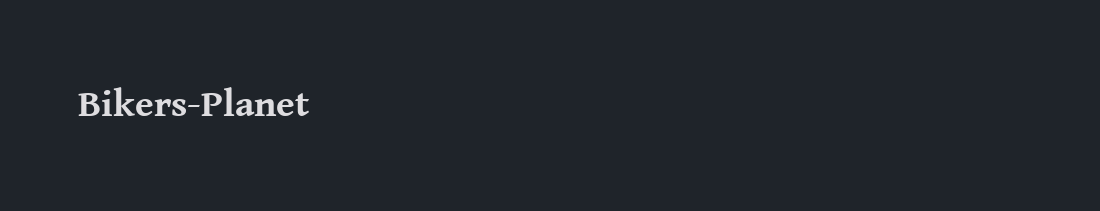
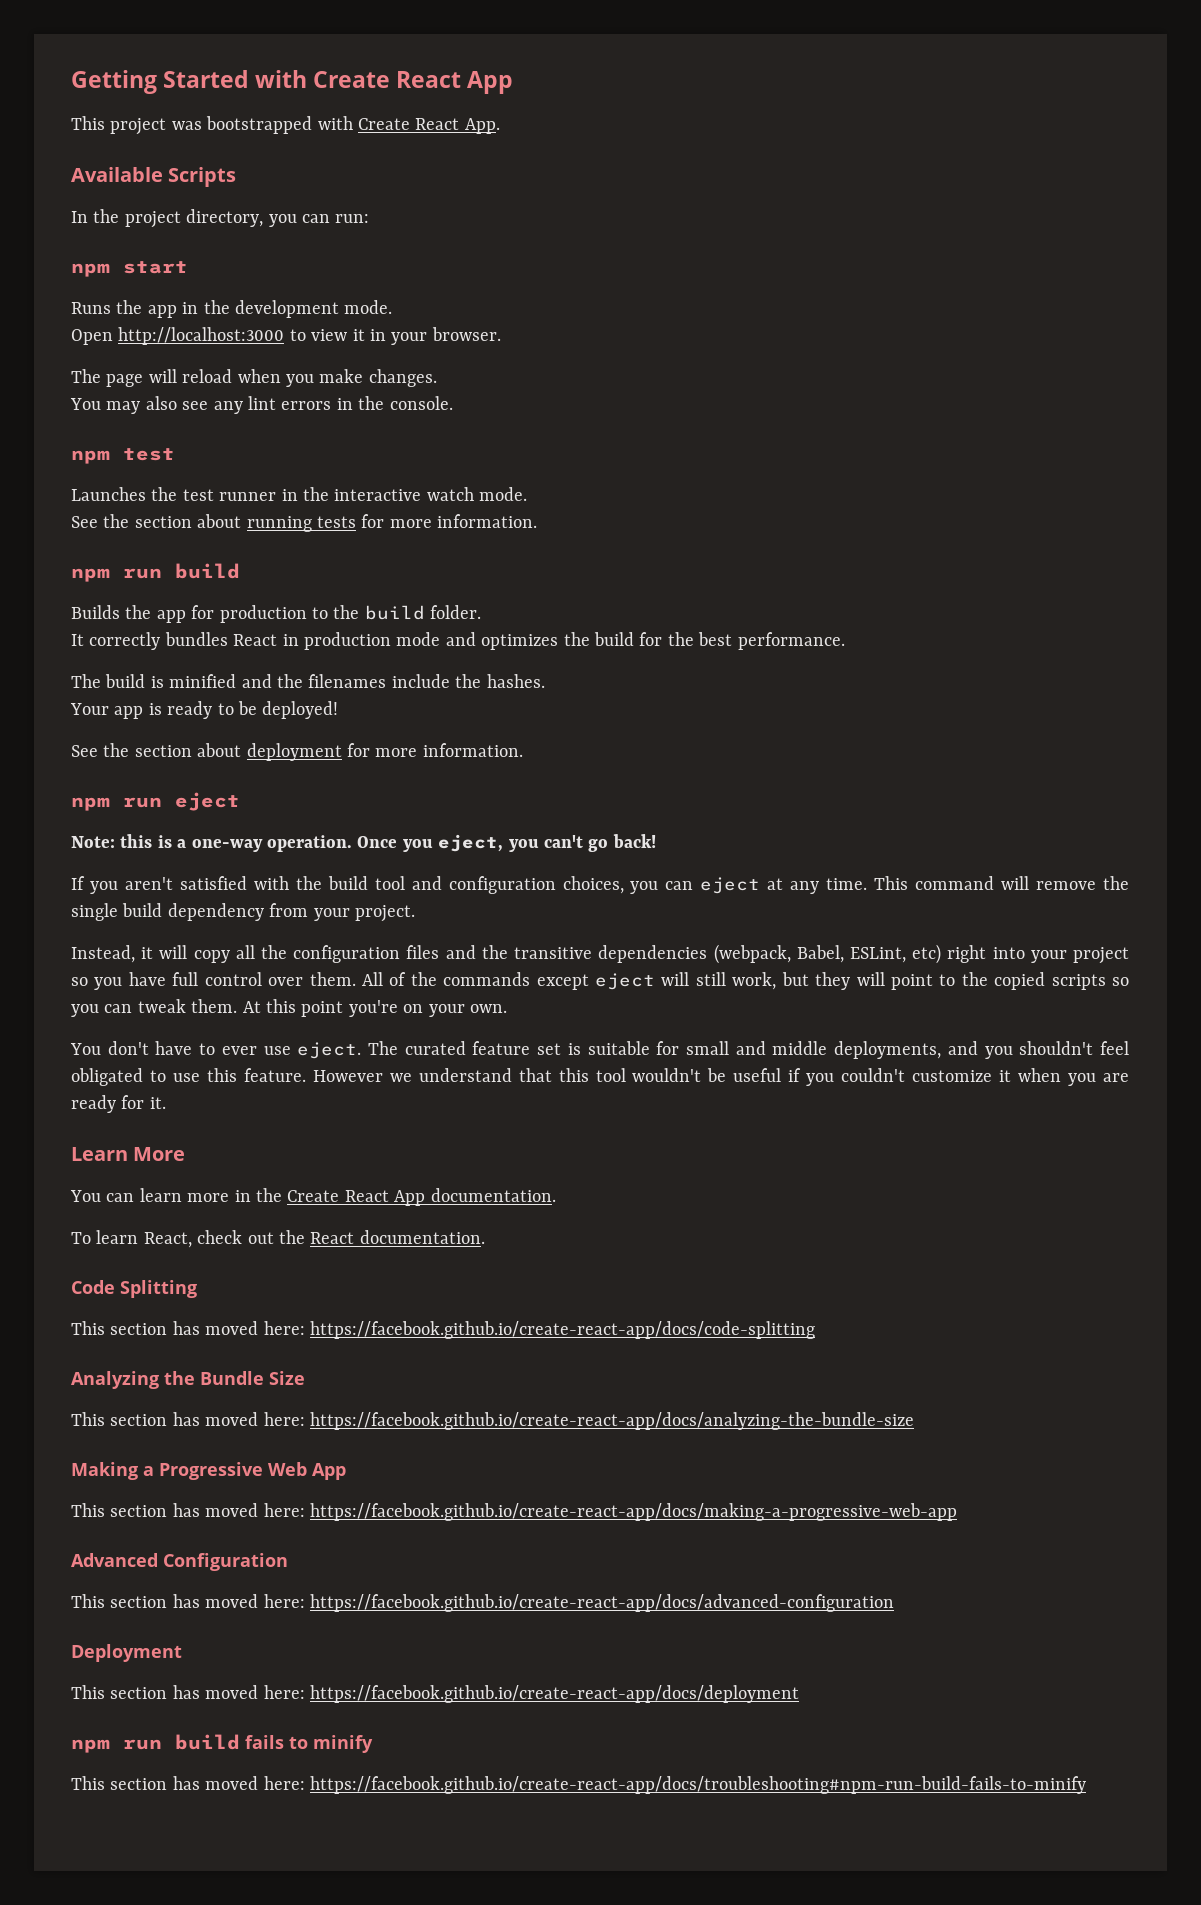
- Bikers-Planet
+ Getting Started with Create React App
+ This project was bootstrapped with Create React App.
+ Available Scripts
+ In the project directory, you can run:
+ npm start
+ Runs the app in the development mode.
+ Open http://localhost:3000 to view it in your browser.
+ The page will reload when you make changes.
+ You may also see any lint errors in the console.
+ npm test
+ Launches the test runner in the interactive watch mode.
+ See the section about running tests for more information.
+ npm run build
+ Builds the app for production to the build folder.
+ It correctly bundles React in production mode and optimizes the build for the best performance.
+ The build is minified and the filenames include the hashes.
+ Your app is ready to be deployed!
+ See the section about deployment for more information.
+ npm run eject
+ Note: this is a one-way operation. Once you eject, you can't go back!
+ If you aren't satisfied with the build tool and configuration choices, you can eject at any time. This command will remove the single build dependency from your project.
+ Instead, it will copy all the configuration files and the transitive dependencies (webpack, Babel, ESLint, etc) right into your project so you have full control over them. All of the commands except eject will still work, but they will point to the copied scripts so you can tweak them. At this point you're on your own.
+ You don't have to ever use eject. The curated feature set is suitable for small and middle deployments, and you shouldn't feel obligated to use this feature. However we understand that this tool wouldn't be useful if you couldn't customize it when you are ready for it.
+ Learn More
+ You can learn more in the Create React App documentation.
+ To learn React, check out the React documentation.
+ Code Splitting
+ This section has moved here: https://facebook.github.io/create-react-app/docs/code-splitting
+ Analyzing the Bundle Size
+ This section has moved here: https://facebook.github.io/create-react-app/docs/analyzing-the-bundle-size
+ Making a Progressive Web App
+ This section has moved here: https://facebook.github.io/create-react-app/docs/making-a-progressive-web-app
+ Advanced Configuration
+ This section has moved here: https://facebook.github.io/create-react-app/docs/advanced-configuration
+ Deployment
+ This section has moved here: https://facebook.github.io/create-react-app/docs/deployment
+ npm run build fails to minify
+ This section has moved here: https://facebook.github.io/create-react-app/docs/troubleshooting#npm-run-build-fails-to-minify

